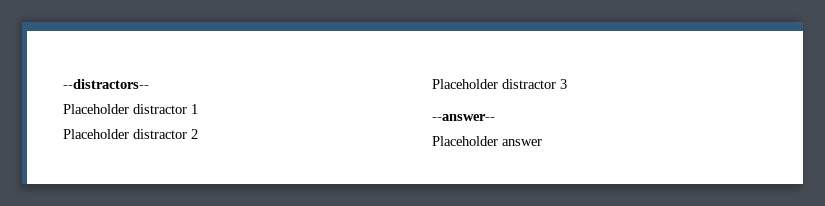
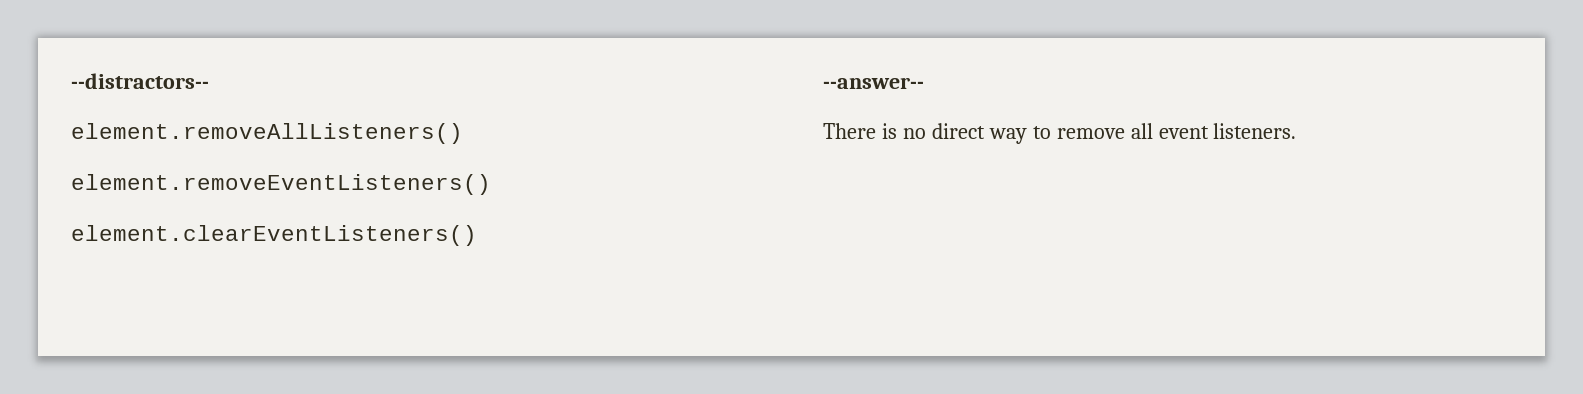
- Placeholder distractor 1
- Placeholder distractor 2
- Placeholder distractor 3
+ element.removeAllListeners()
+ element.removeEventListeners()
+ element.clearEventListeners()
  --answer--
- Placeholder answer
+ There is no direct way to remove all event listeners.

